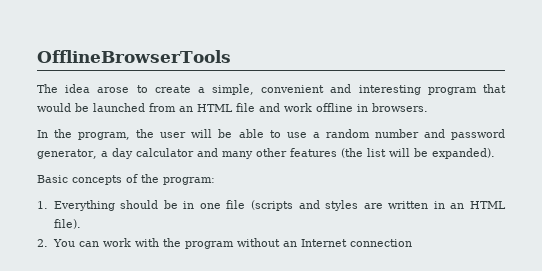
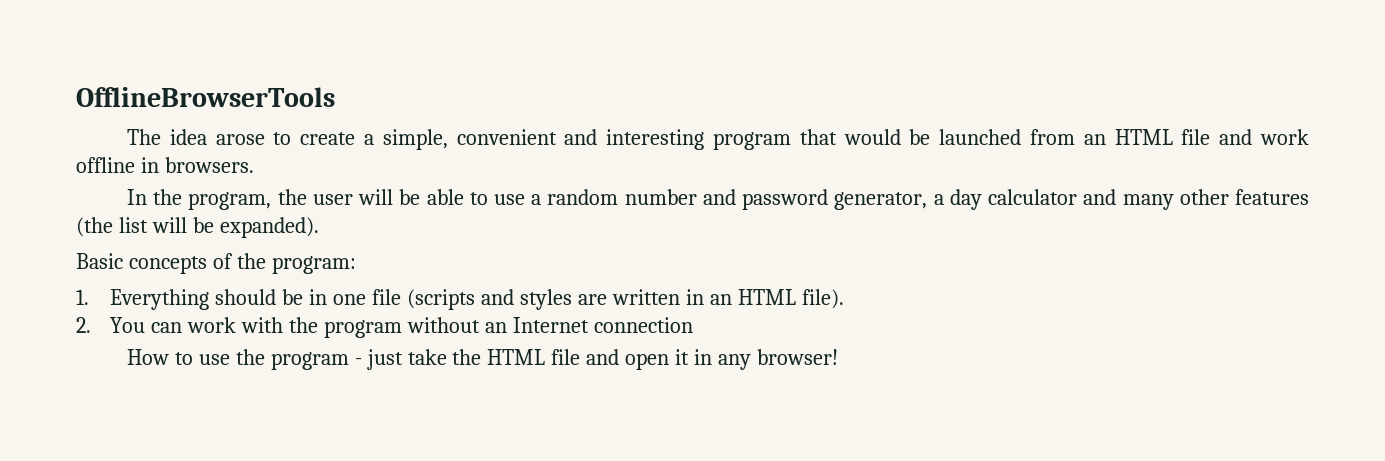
+ How to use the program - just take the HTML file and open it in any browser!

